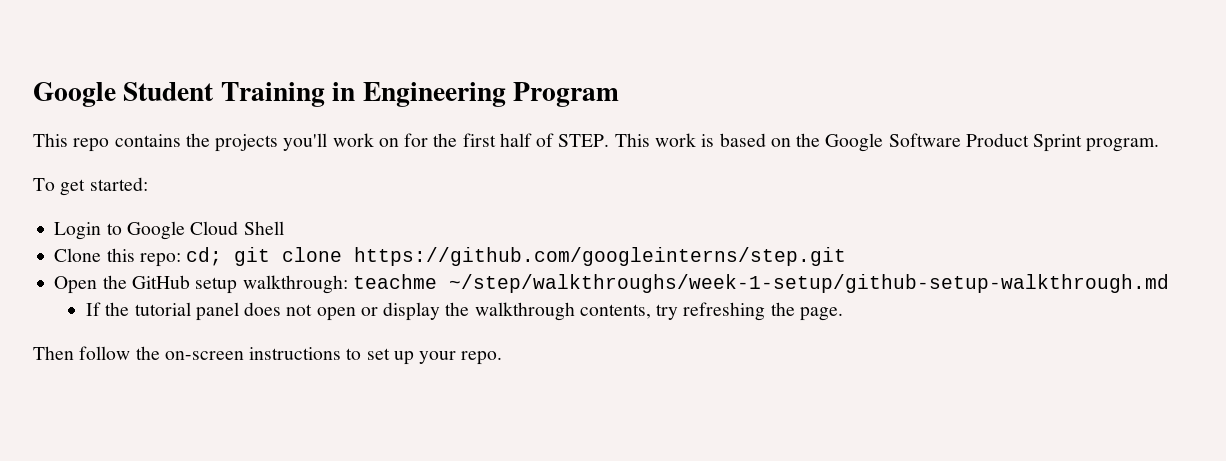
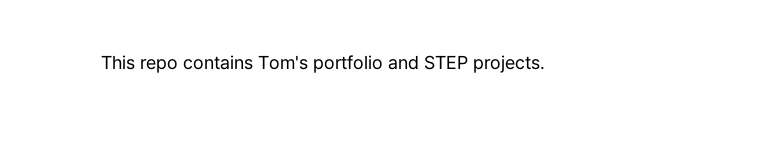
- Google Student Training in Engineering Program
- This repo contains the projects you'll work on for the first half of STEP. This work is based on the Google Software Product Sprint program.
- To get started:
- Login to Google Cloud Shell
- Clone this repo: cd; git clone https://github.com/googleinterns/step.git
- Open the GitHub setup walkthrough: teachme ~/step/walkthroughs/week-1-setup/github-setup-walkthrough.md
- If the tutorial panel does not open or display the walkthrough contents, try refreshing the page.
- Then follow the on-screen instructions to set up your repo.
+ This repo contains Tom's portfolio and STEP projects.

